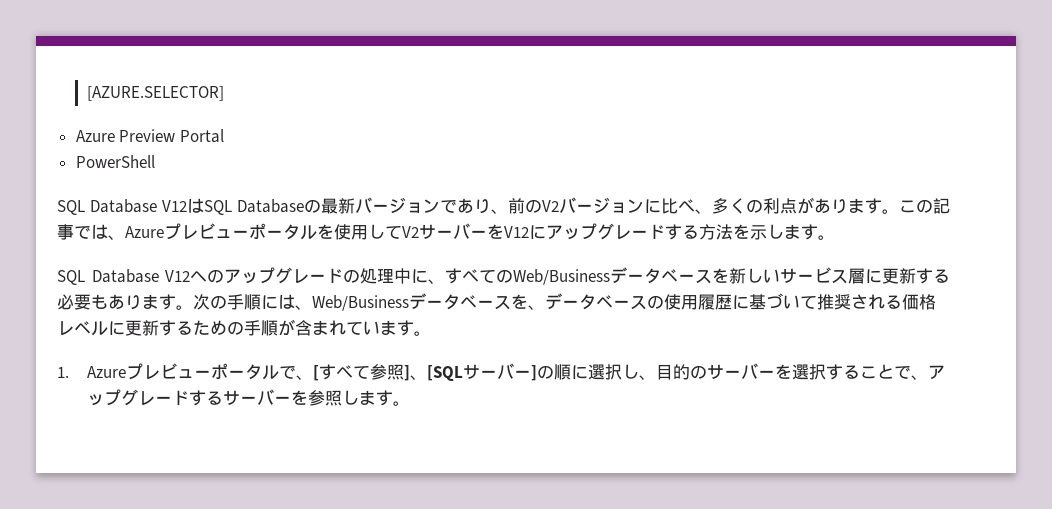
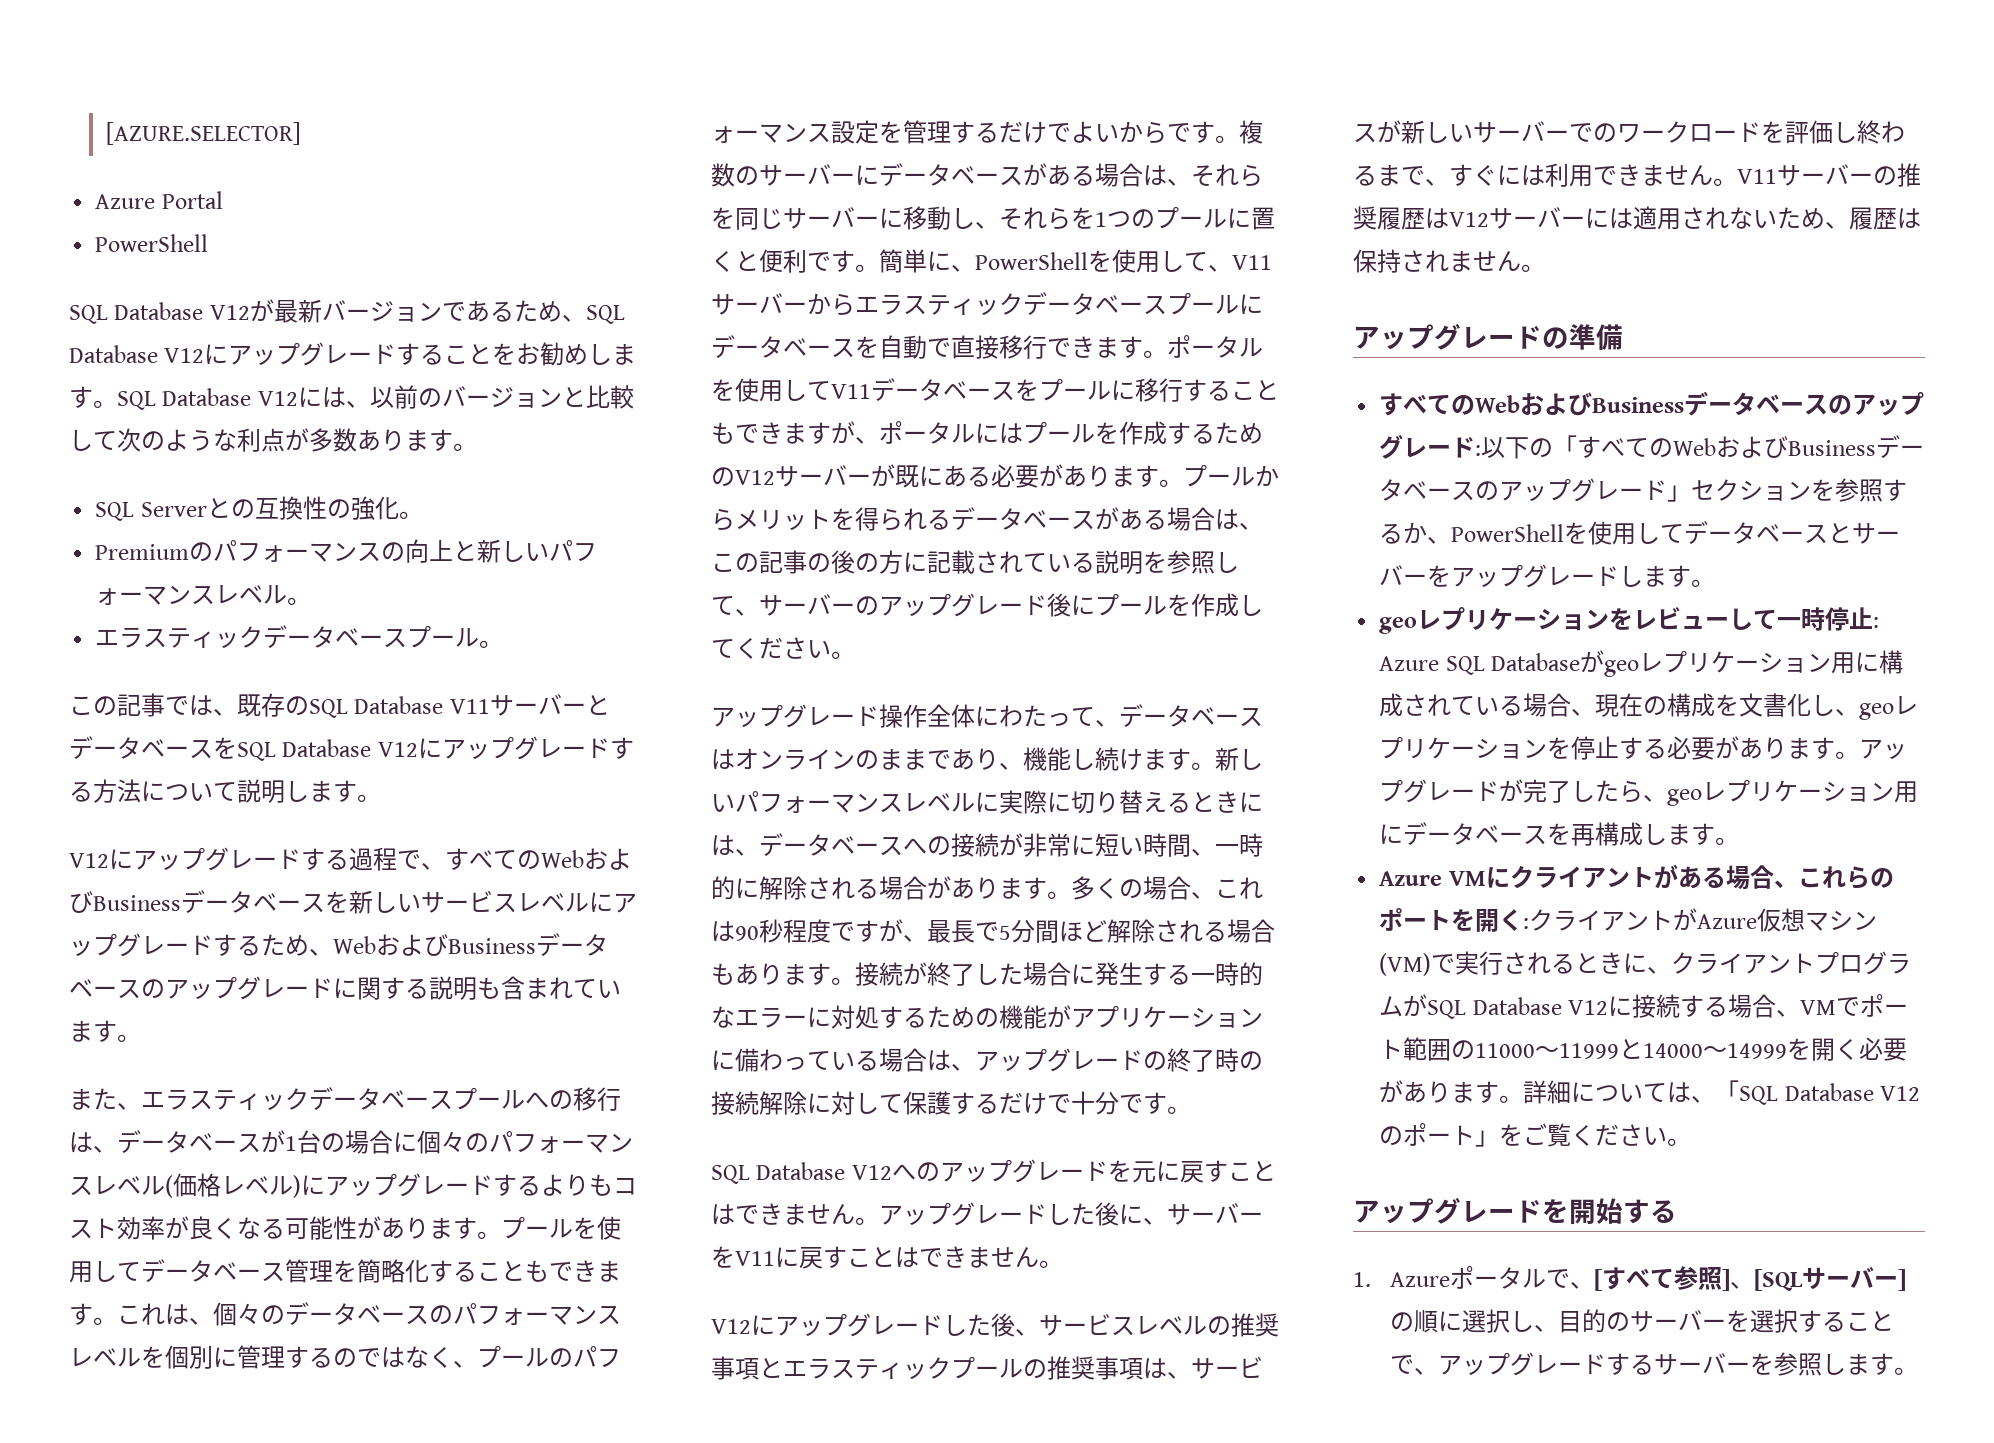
- Azure Preview Portal
+ Azure Portal
- SQL Database V12はSQL Databaseの最新バージョンであり、前のV2バージョンに比べ、多くの利点があります。この記事では、Azureプレビューポータルを使用してV2サーバーをV12にアップグレードする方法を示します。
+ SQL Database V12が最新バージョンであるため、SQL Database V12にアップグレードすることをお勧めします。SQL Database V12には、以前のバージョンと比較して次のような利点が多数あります。
+ SQL Serverとの互換性の強化。
+ Premiumのパフォーマンスの向上と新しいパフォーマンスレベル。
+ エラスティックデータベースプール。
+ この記事では、既存のSQL Database V11サーバーとデータベースをSQL Database V12にアップグレードする方法について説明します。
+ V12にアップグレードする過程で、すべてのWebおよびBusinessデータベースを新しいサービスレベルにアップグレードするため、WebおよびBusinessデータベースのアップグレードに関する説明も含まれています。
+ また、エラスティックデータベースプールへの移行は、データベースが1台の場合に個々のパフォーマンスレベル(価格レベル)にアップグレードするよりもコスト効率が良くなる可能性があります。プールを使用してデータベース管理を簡略化することもできます。これは、個々のデータベースのパフォーマンスレベルを個別に管理するのではなく、プールのパフォーマンス設定を管理するだけでよいからです。複数のサーバーにデータベースがある場合は、それらを同じサーバーに移動し、それらを1つのプールに置くと便利です。簡単に、PowerShellを使用して、V11サーバーからエラスティックデータベースプールにデータベースを自動で直接移行できます。ポータルを使用してV11データベースをプールに移行することもできますが、ポータルにはプールを作成するためのV12サーバーが既にある必要があります。プールからメリットを得られるデータベースがある場合は、この記事の後の方に記載されている説明を参照して、サーバーのアップグレード後にプールを作成してください。
+ アップグレード操作全体にわたって、データベースはオンラインのままであり、機能し続けます。新しいパフォーマンスレベルに実際に切り替えるときには、データベースへの接続が非常に短い時間、一時的に解除される場合があります。多くの場合、これは90秒程度ですが、最長で5分間ほど解除される場合もあります。接続が終了した場合に発生する一時的なエラーに対処するための機能がアプリケーションに備わっている場合は、アップグレードの終了時の接続解除に対して保護するだけで十分です。
- SQL Database V12へのアップグレードの処理中に、すべてのWeb/Businessデータベースを新しいサービス層に更新する必要もあります。次の手順には、Web/Businessデータベースを、データベースの使用履歴に基づいて推奨される価格レベルに更新するための手順が含まれています。
+ SQL Database V12へのアップグレードを元に戻すことはできません。アップグレードした後に、サーバーをV11に戻すことはできません。
+ V12にアップグレードした後、サービスレベルの推奨事項とエラスティックプールの推奨事項は、サービスが新しいサーバーでのワークロードを評価し終わるまで、すぐには利用できません。V11サーバーの推奨履歴はV12サーバーには適用されないため、履歴は保持されません。
+ アップグレードの準備
+ すべてのWebおよびBusinessデータベースのアップグレード:以下の「すべてのWebおよびBusinessデータベースのアップグレード」セクションを参照するか、PowerShellを使用してデータベースとサーバーをアップグレードします。
+ geoレプリケーションをレビューして一時停止: Azure SQL Databaseがgeoレプリケーション用に構成されている場合、現在の構成を文書化し、geoレプリケーションを停止する必要があります。アップグレードが完了したら、geoレプリケーション用にデータベースを再構成します。
+ Azure VMにクライアントがある場合、これらのポートを開く:クライアントがAzure仮想マシン(VM)で実行されるときに、クライアントプログラムがSQL Database V12に接続する場合、VMでポート範囲の11000～11999と14000～14999を開く必要があります。詳細については、「SQL Database V12のポート」をご覧ください。
+ アップグレードを開始する
- 1. Azureプレビューポータルで、[すべて参照]、[SQLサーバー]の順に選択し、目的のサーバーを選択することで、アップグレードするサーバーを参照します。
+ 1. Azureポータルで、[すべて参照]、[SQLサーバー]の順に選択し、目的のサーバーを選択することで、アップグレードするサーバーを参照します。

